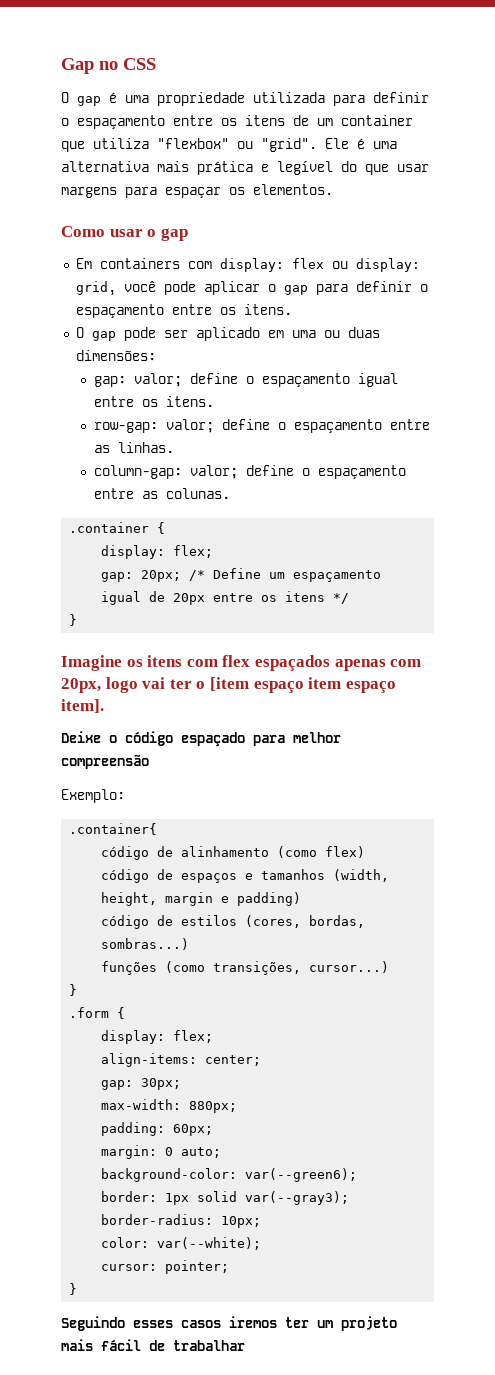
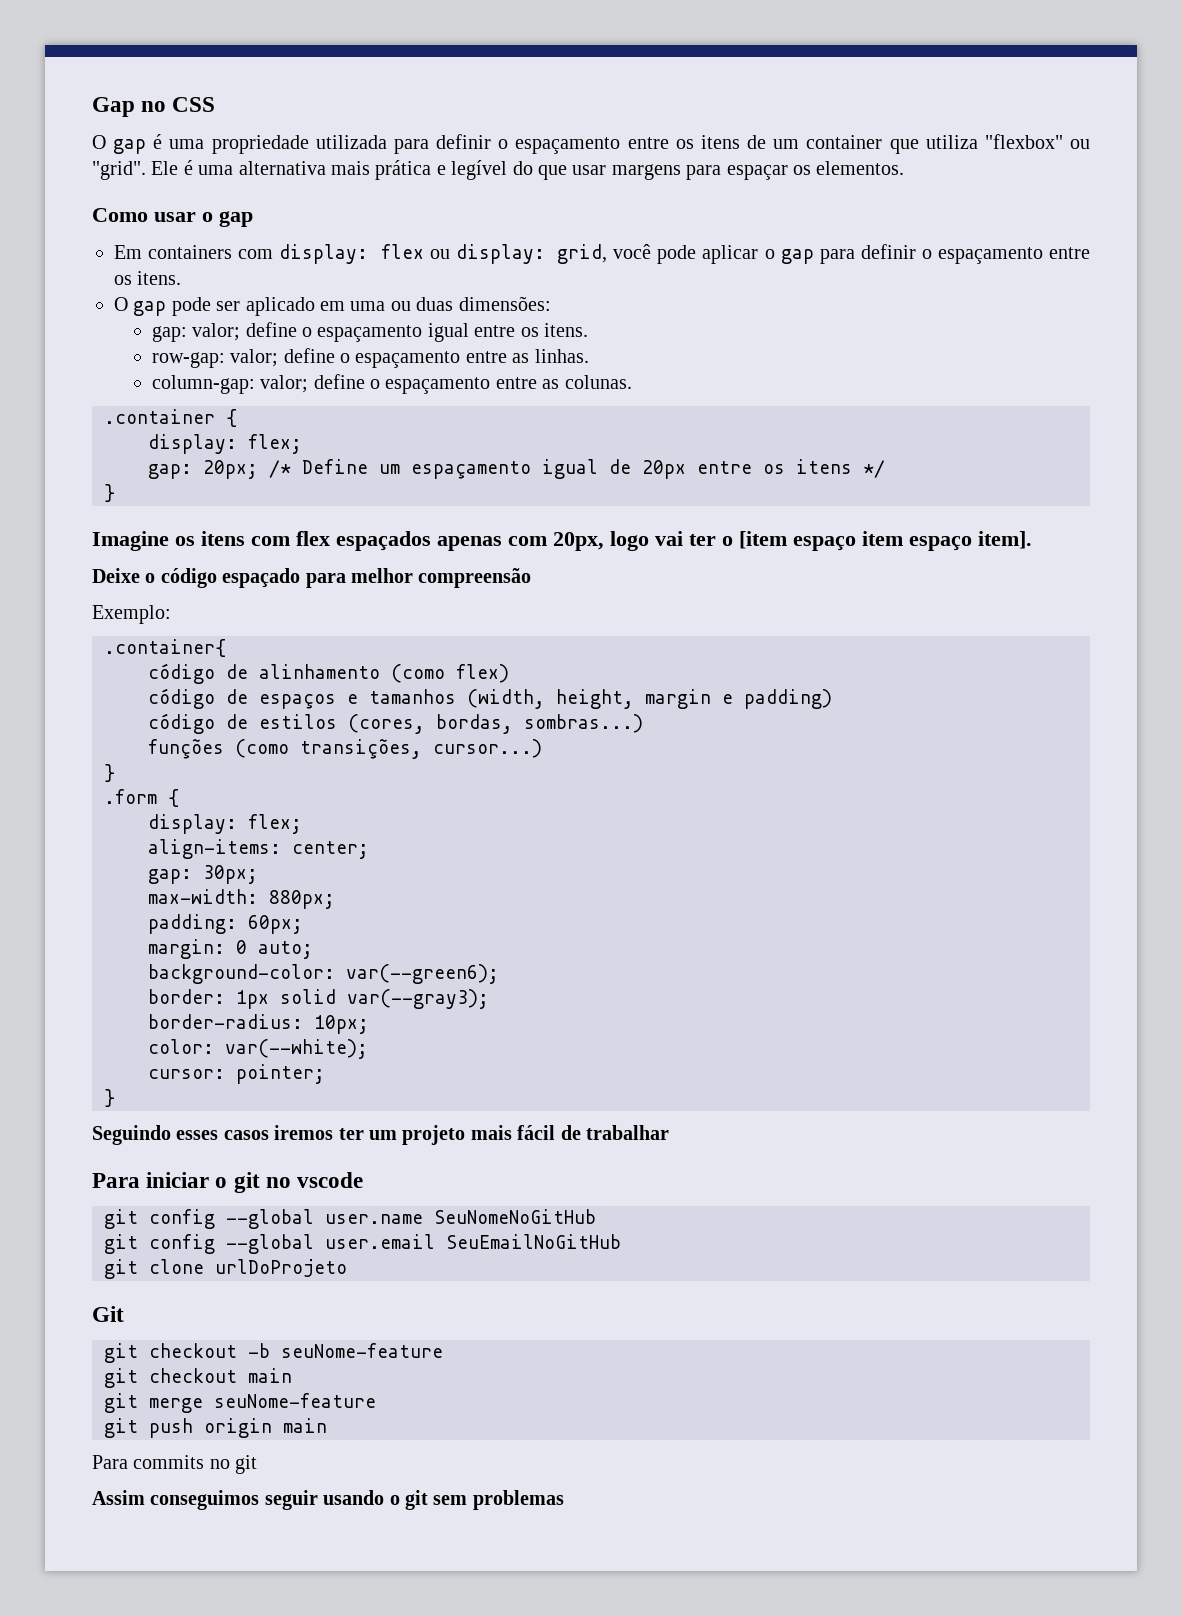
+ Para iniciar o git no vscode
+ git config --global user.name SeuNomeNoGitHub
+ git config --global user.email SeuEmailNoGitHub
+ git clone urlDoProjeto
+ Git
+ git checkout -b seuNome-feature
+ git checkout main
+ git merge seuNome-feature
+ git push origin main
+ Para commits no git
+ Assim conseguimos seguir usando o git sem problemas

